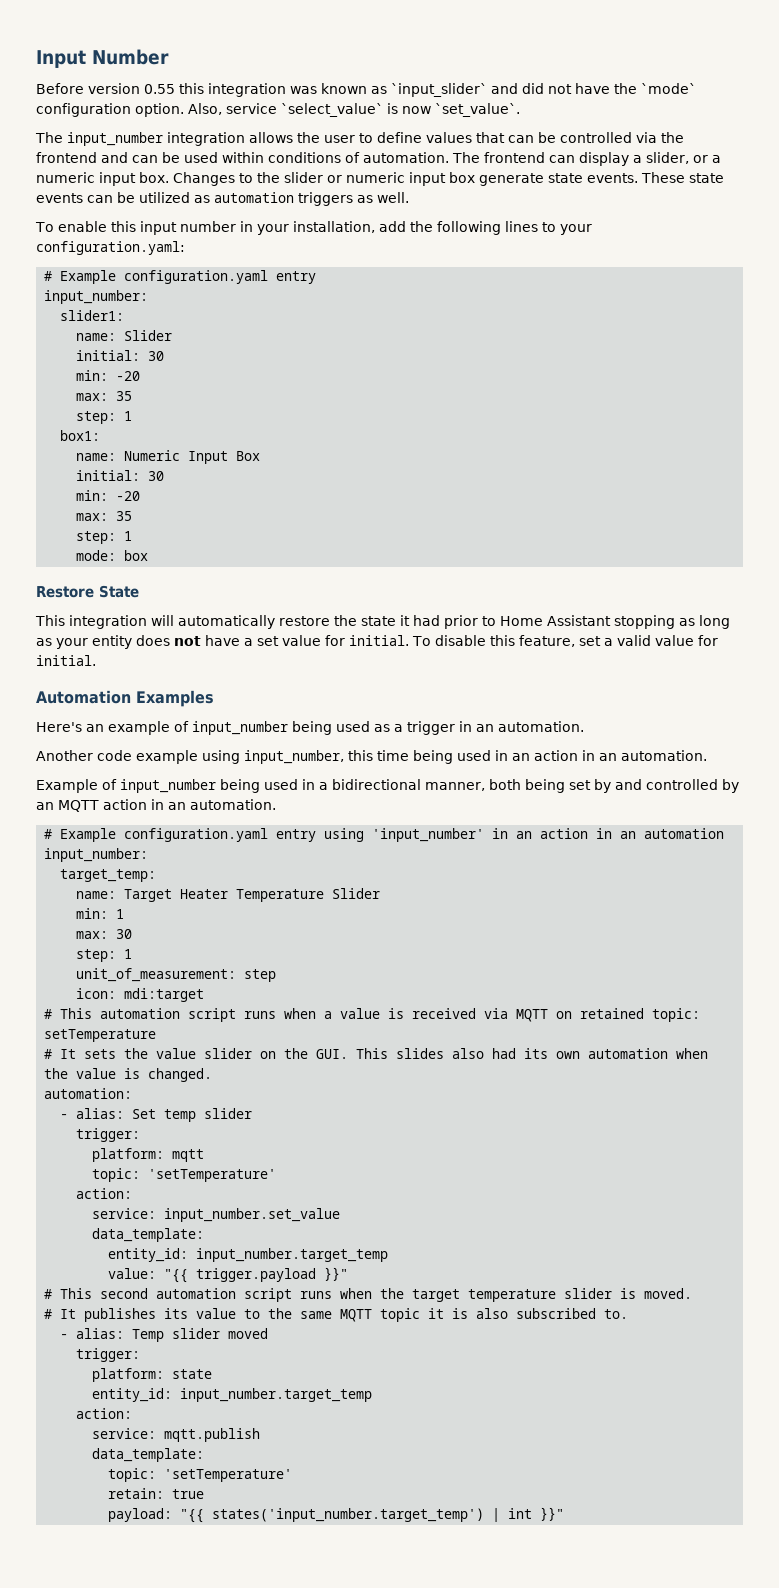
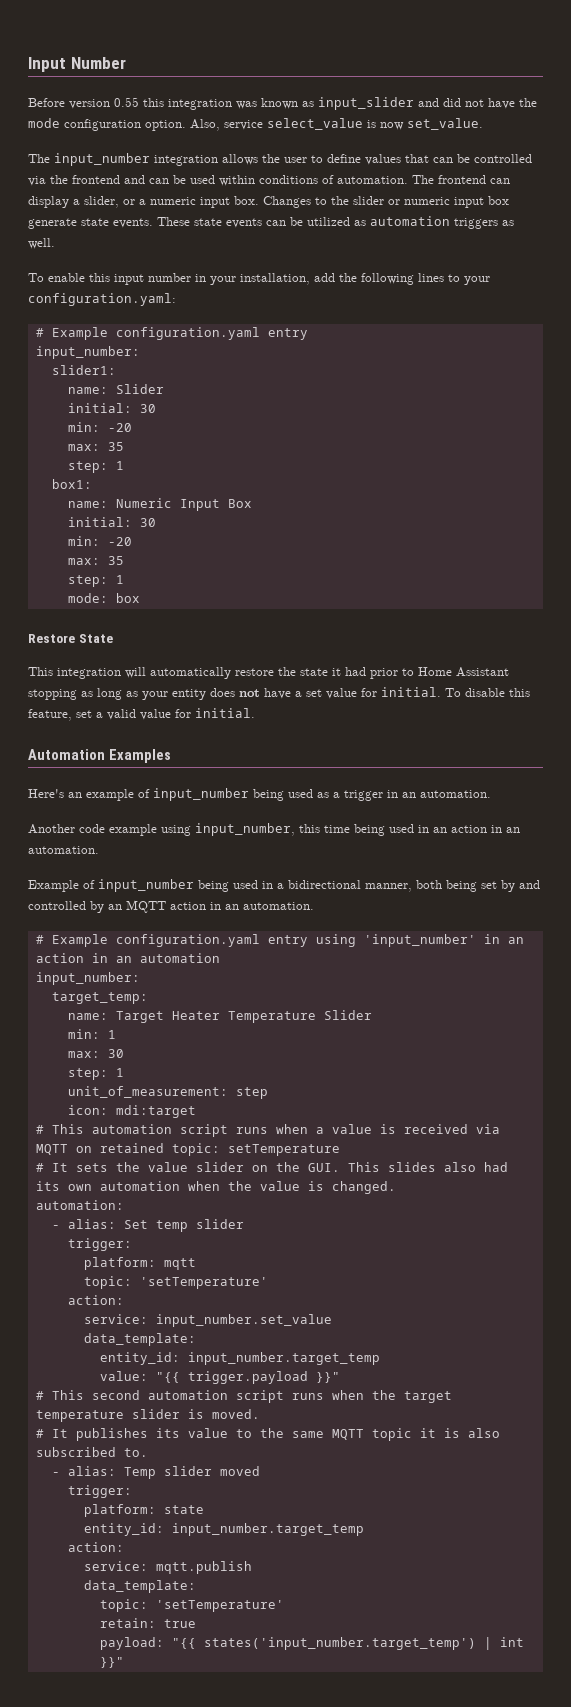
- Before version 0.55 this integration was known as `input_slider` and did not have the `mode` configuration option.
+ Before version 0.55 this integration was known as input_slider and did not have the mode configuration option.
- Also, service `select_value` is now `set_value`.
+ Also, service select_value is now set_value.

